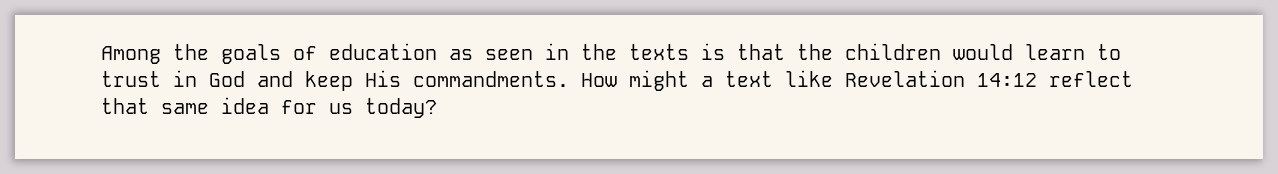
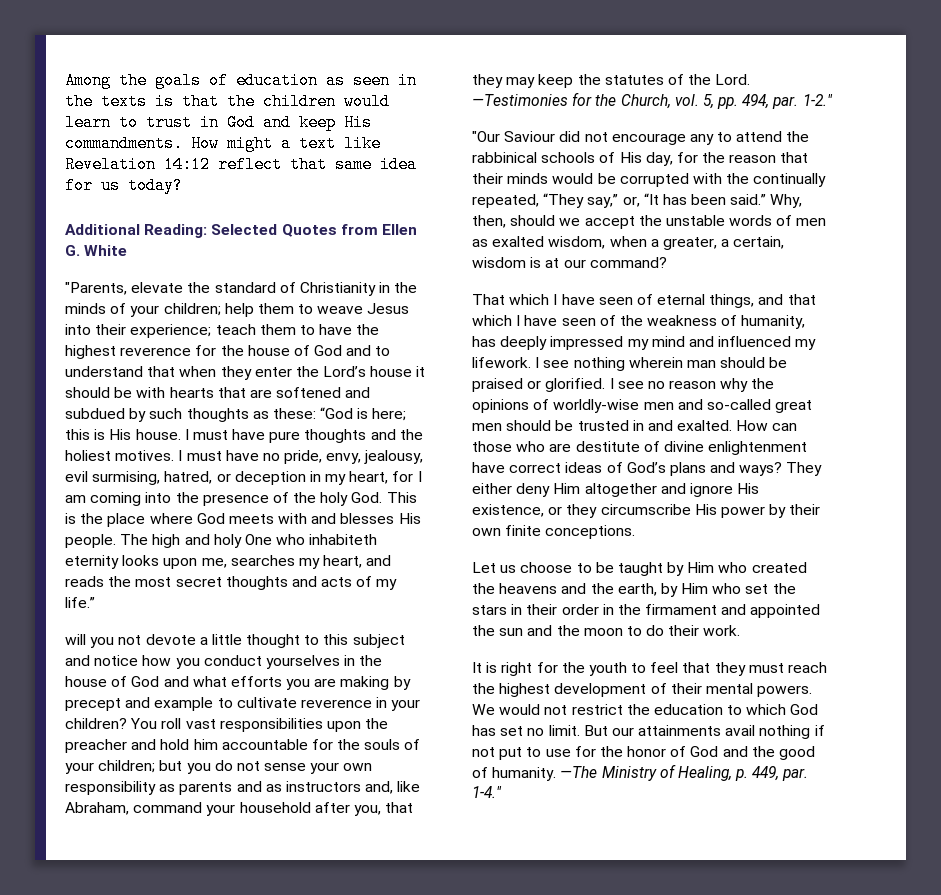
+ Additional Reading: Selected Quotes from Ellen G. White
+ "Parents, elevate the standard of Christianity in the minds of your children; help them to weave Jesus into their experience; teach them to have the highest reverence for the house of God and to understand that when they enter the Lord’s house it should be with hearts that are softened and subdued by such thoughts as these: “God is here; this is His house. I must have pure thoughts and the holiest motives. I must have no pride, envy, jealousy, evil surmising, hatred, or deception in my heart, for I am coming into the presence of the holy God. This is the place where God meets with and blesses His people. The high and holy One who inhabiteth eternity looks upon me, searches my heart, and reads the most secret thoughts and acts of my life.”
+ will you not devote a little thought to this subject and notice how you conduct yourselves in the house of God and what efforts you are making by precept and example to cultivate reverence in your children? You roll vast responsibilities upon the preacher and hold him accountable for the souls of your children; but you do not sense your own responsibility as parents and as instructors and, like Abraham, command your household after you, that they may keep the statutes of the Lord. —Testimonies for the Church, vol. 5, pp. 494, par. 1-2."
+ "Our Saviour did not encourage any to attend the rabbinical schools of His day, for the reason that their minds would be corrupted with the continually repeated, “They say,” or, “It has been said.” Why, then, should we accept the unstable words of men as exalted wisdom, when a greater, a certain, wisdom is at our command?
+ That which I have seen of eternal things, and that which I have seen of the weakness of humanity, has deeply impressed my mind and influenced my lifework. I see nothing wherein man should be praised or glorified. I see no reason why the opinions of worldly-wise men and so-called great men should be trusted in and exalted. How can those who are destitute of divine enlightenment have correct ideas of God’s plans and ways? They either deny Him altogether and ignore His existence, or they circumscribe His power by their own finite conceptions.
+ Let us choose to be taught by Him who created the heavens and the earth, by Him who set the stars in their order in the firmament and appointed the sun and the moon to do their work.
+ It is right for the youth to feel that they must reach the highest development of their mental powers. We would not restrict the education to which God has set no limit. But our attainments avail nothing if not put to use for the honor of God and the good of humanity. —The Ministry of Healing, p. 449, par. 1-4."

